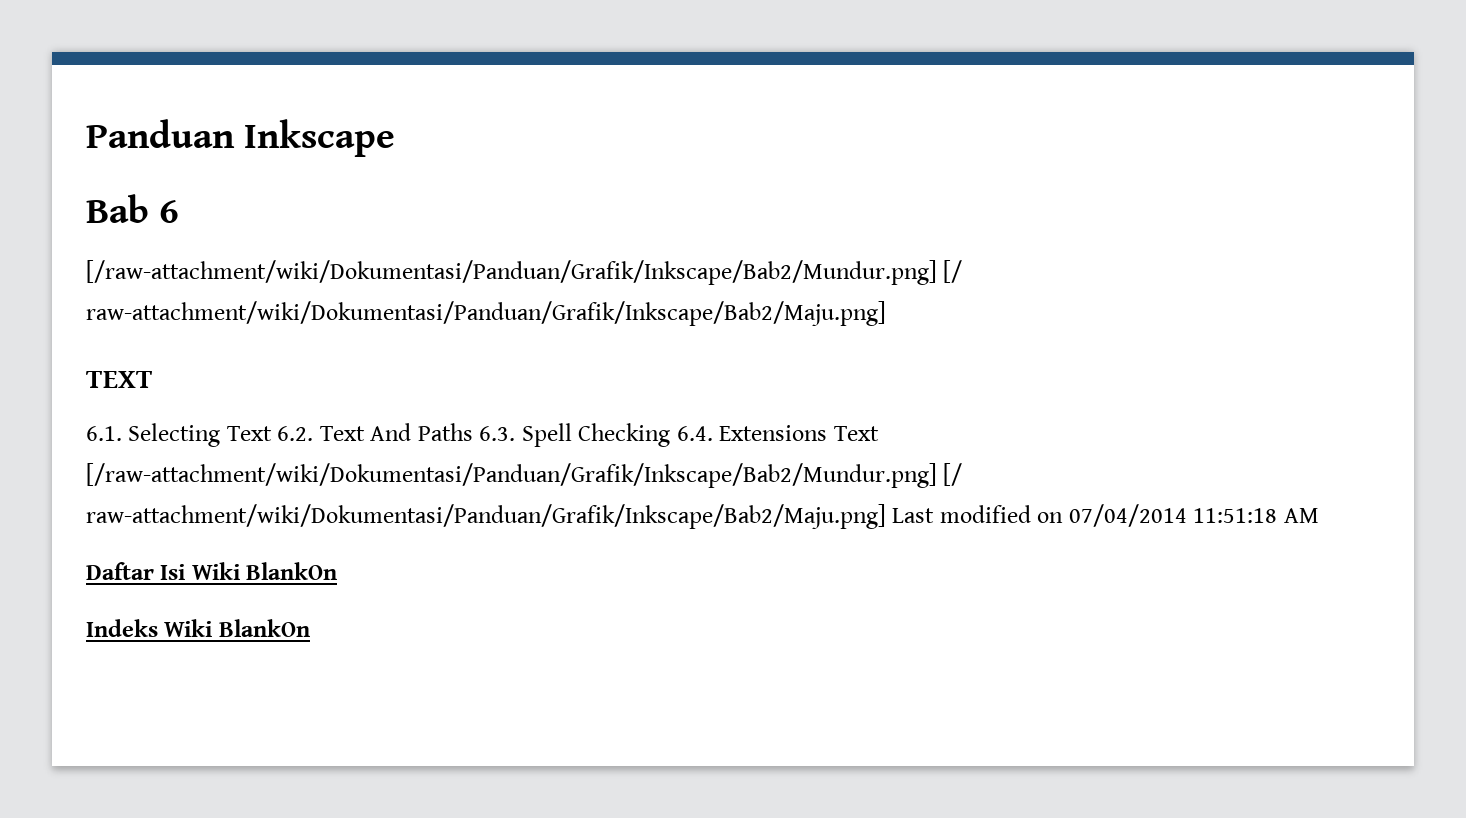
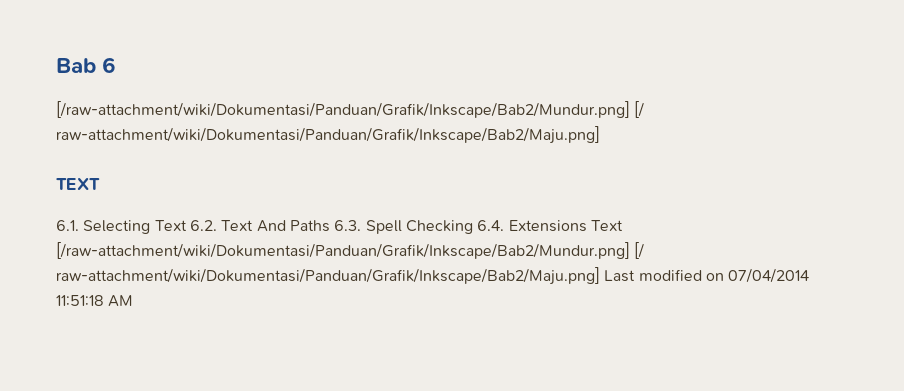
- Panduan Inkscape
- Daftar Isi Wiki BlankOn
- Indeks Wiki BlankOn

